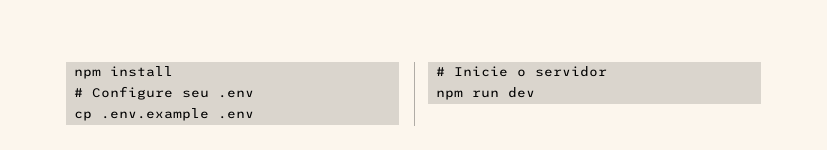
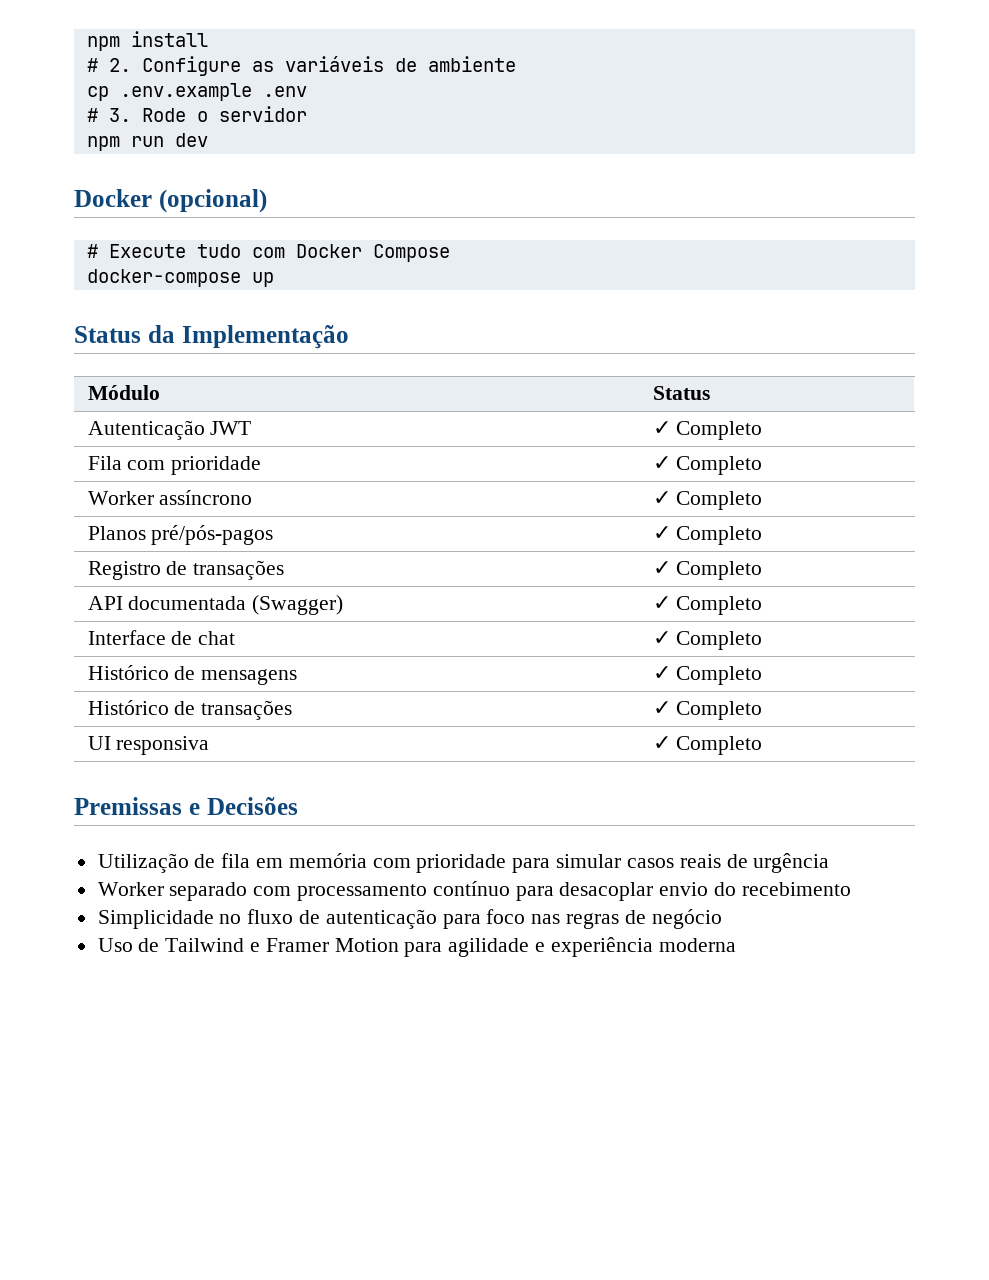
- # Configure seu .env
+ # 2. Configure as variáveis de ambiente
- # Inicie o servidor
+ # 3. Rode o servidor
+ Docker (opcional)
+ # Execute tudo com Docker Compose
+ docker-compose up
+ Status da Implementação
+ Módulo | Status
+ Autenticação JWT | ✓ Completo
+ Fila com prioridade | ✓ Completo
+ Worker assíncrono | ✓ Completo
+ Planos pré/pós-pagos | ✓ Completo
+ Registro de transações | ✓ Completo
+ API documentada (Swagger) | ✓ Completo
+ Interface de chat | ✓ Completo
+ Histórico de mensagens | ✓ Completo
+ Histórico de transações | ✓ Completo
+ UI responsiva | ✓ Completo
+ Premissas e Decisões
+ Utilização de fila em memória com prioridade para simular casos reais de urgência
+ Worker separado com processamento contínuo para desacoplar envio do recebimento
+ Simplicidade no fluxo de autenticação para foco nas regras de negócio
+ Uso de Tailwind e Framer Motion para agilidade e experiência moderna

